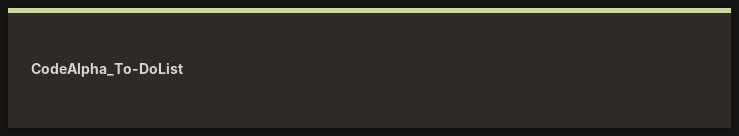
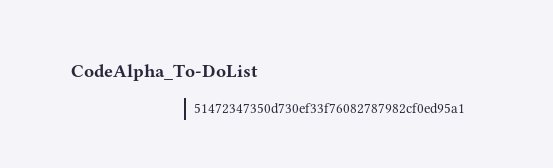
+ 51472347350d730ef33f76082787982cf0ed95a1

